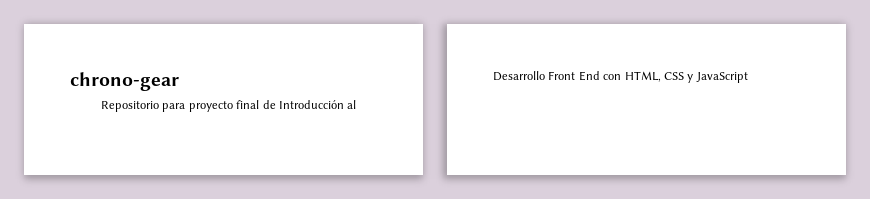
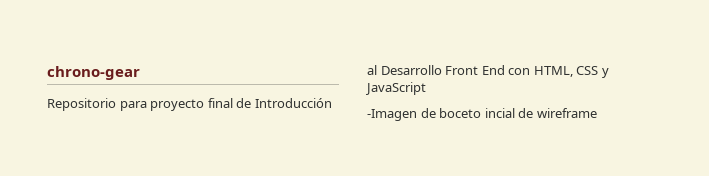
+ -Imagen de boceto incial de wireframe

